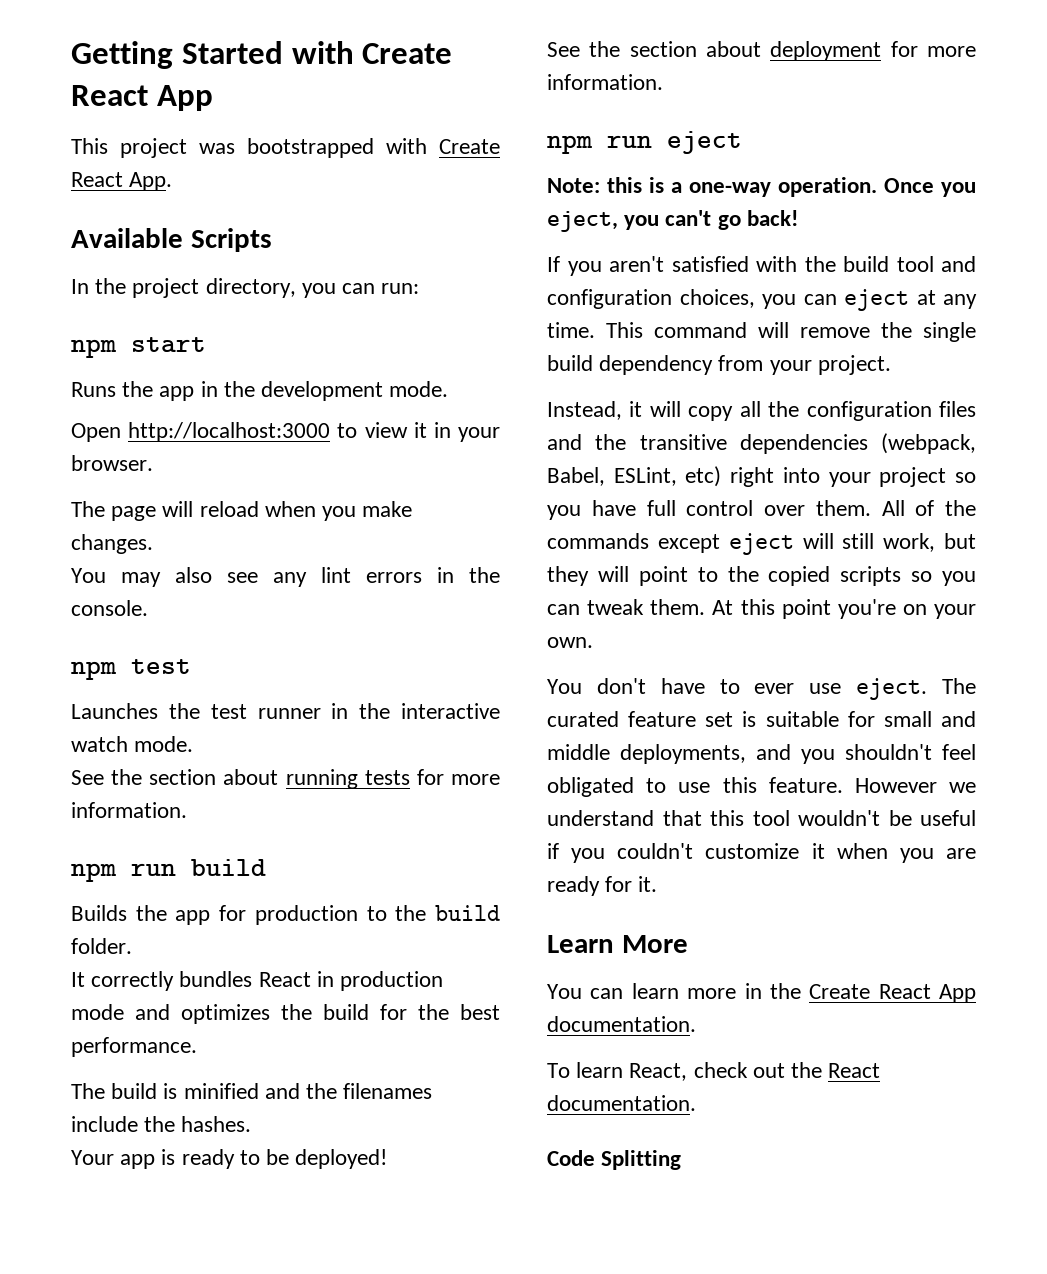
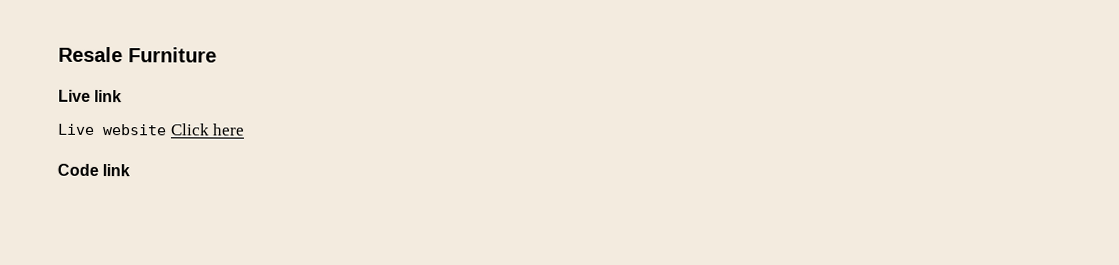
- Getting Started with Create React App
- This project was bootstrapped with Create React App.
- Available Scripts
- In the project directory, you can run:
- npm start
- Runs the app in the development mode.
- Open http://localhost:3000 to view it in your browser.
- The page will reload when you make changes.
- You may also see any lint errors in the console.
- npm test
- Launches the test runner in the interactive watch mode.
- See the section about running tests for more information.
- npm run build
- Builds the app for production to the build folder.
- It correctly bundles React in production mode and optimizes the build for the best performance.
- The build is minified and the filenames include the hashes.
- Your app is ready to be deployed!
- See the section about deployment for more information.
- npm run eject
- Note: this is a one-way operation. Once you eject, you can't go back!
- If you aren't satisfied with the build tool and configuration choices, you can eject at any time. This command will remove the single build dependency from your project.
- Instead, it will copy all the configuration files and the transitive dependencies (webpack, Babel, ESLint, etc) right into your project so you have full control over them. All of the commands except eject will still work, but they will point to the copied scripts so you can tweak them. At this point you're on your own.
- You don't have to ever use eject. The curated feature set is suitable for small and middle deployments, and you shouldn't feel obligated to use this feature. However we understand that this tool wouldn't be useful if you couldn't customize it when you are ready for it.
- Learn More
- You can learn more in the Create React App documentation.
- To learn React, check out the React documentation.
+ Resale Furniture
+ Live link
+ Live website Click here
- Code Splitting
+ Code link

